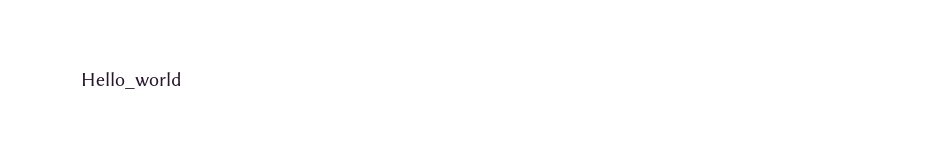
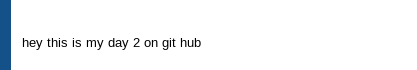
- Hello_world
+ hey this is my day 2 on git hub

